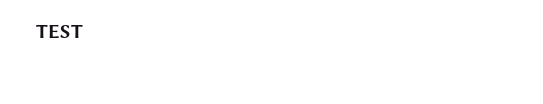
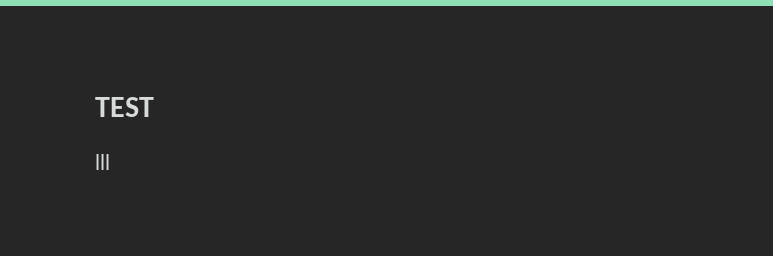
+ lll

